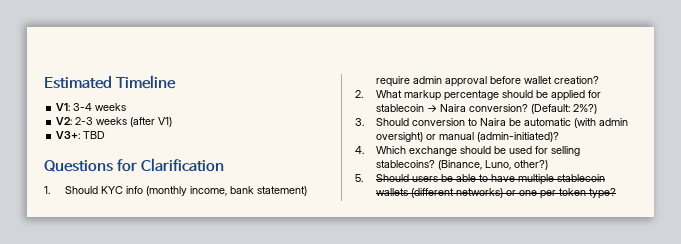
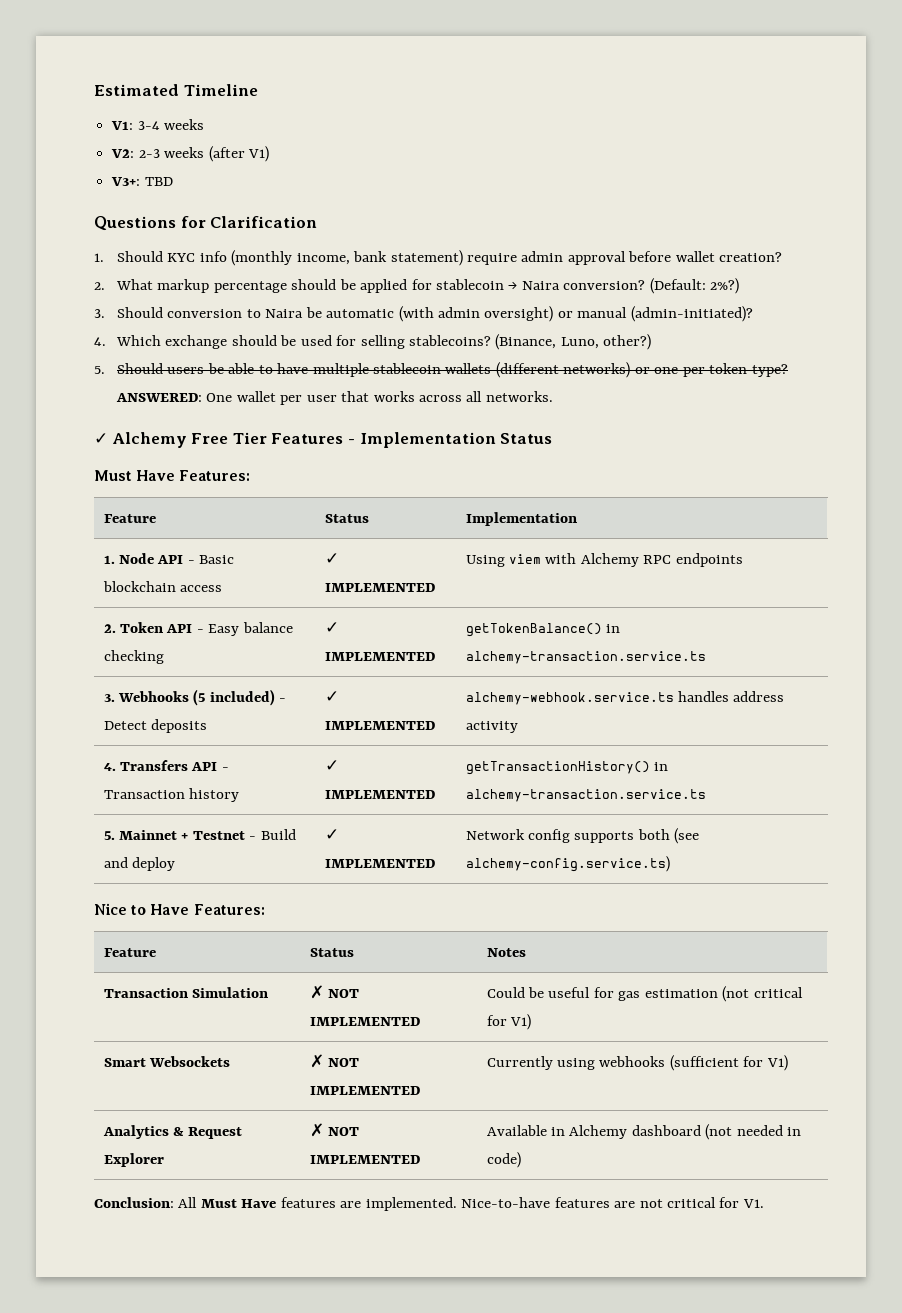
+ ANSWERED: One wallet per user that works across all networks.
+ ✓ Alchemy Free Tier Features - Implementation Status
+ Must Have Features:
+ Feature | Status | Implementation
+ 1. Node API - Basic blockchain access | ✓ IMPLEMENTED | Using viem with Alchemy RPC endpoints
+ 2. Token API - Easy balance checking | ✓ IMPLEMENTED | getTokenBalance() in alchemy-transaction.service.ts
+ 3. Webhooks (5 included) - Detect deposits | ✓ IMPLEMENTED | alchemy-webhook.service.ts handles address activity
+ 4. Transfers API - Transaction history | ✓ IMPLEMENTED | getTransactionHistory() in alchemy-transaction.service.ts
+ 5. Mainnet + Testnet - Build and deploy | ✓ IMPLEMENTED | Network config supports both (see alchemy-config.service.ts)
+ Nice to Have Features:
+ Feature | Status | Notes
+ Transaction Simulation | ✗ NOT IMPLEMENTED | Could be useful for gas estimation (not critical for V1)
+ Smart Websockets | ✗ NOT IMPLEMENTED | Currently using webhooks (sufficient for V1)
+ Analytics & Request Explorer | ✗ NOT IMPLEMENTED | Available in Alchemy dashboard (not needed in code)
+ Conclusion: All Must Have features are implemented. Nice-to-have features are not critical for V1.

